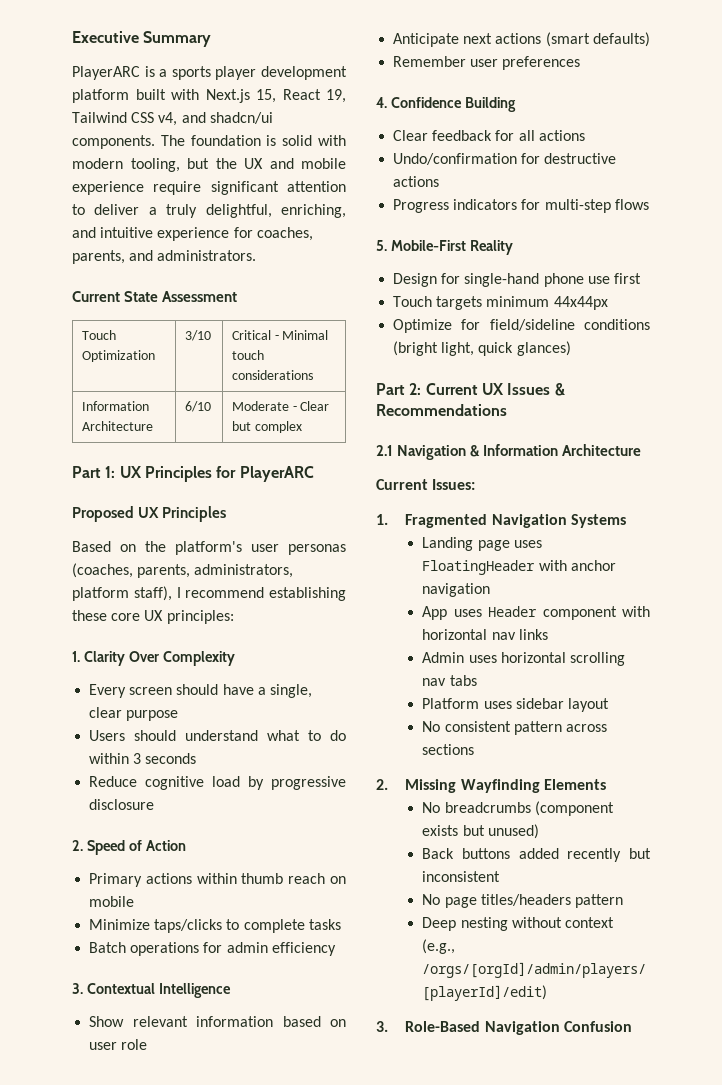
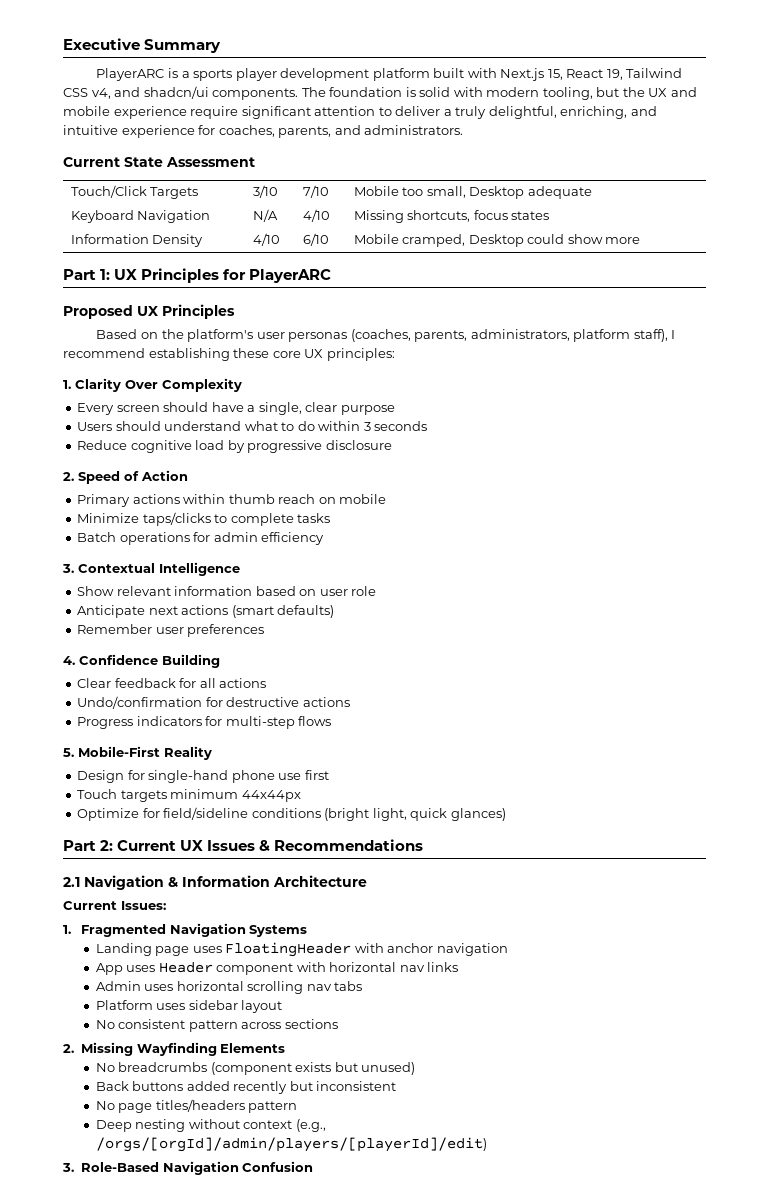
- Touch Optimization | 3/10 | Critical - Minimal touch considerations
- Information Architecture | 6/10 | Moderate - Clear but complex
+ Touch/Click Targets | 3/10 | 7/10 | Mobile too small, Desktop adequate
+ Keyboard Navigation | N/A | 4/10 | Missing shortcuts, focus states
+ Information Density | 4/10 | 6/10 | Mobile cramped, Desktop could show more

